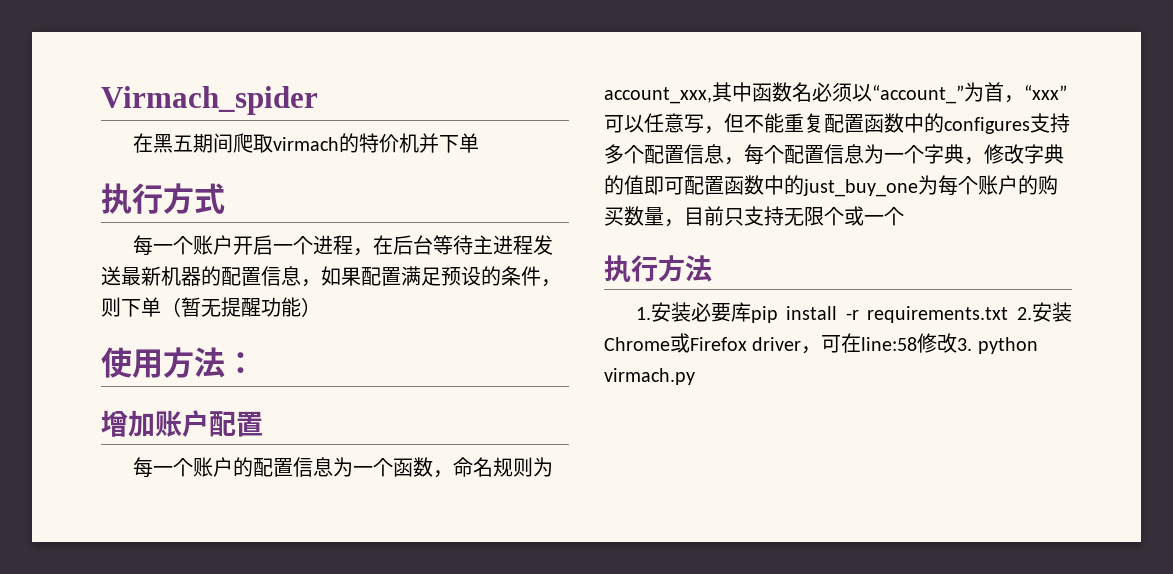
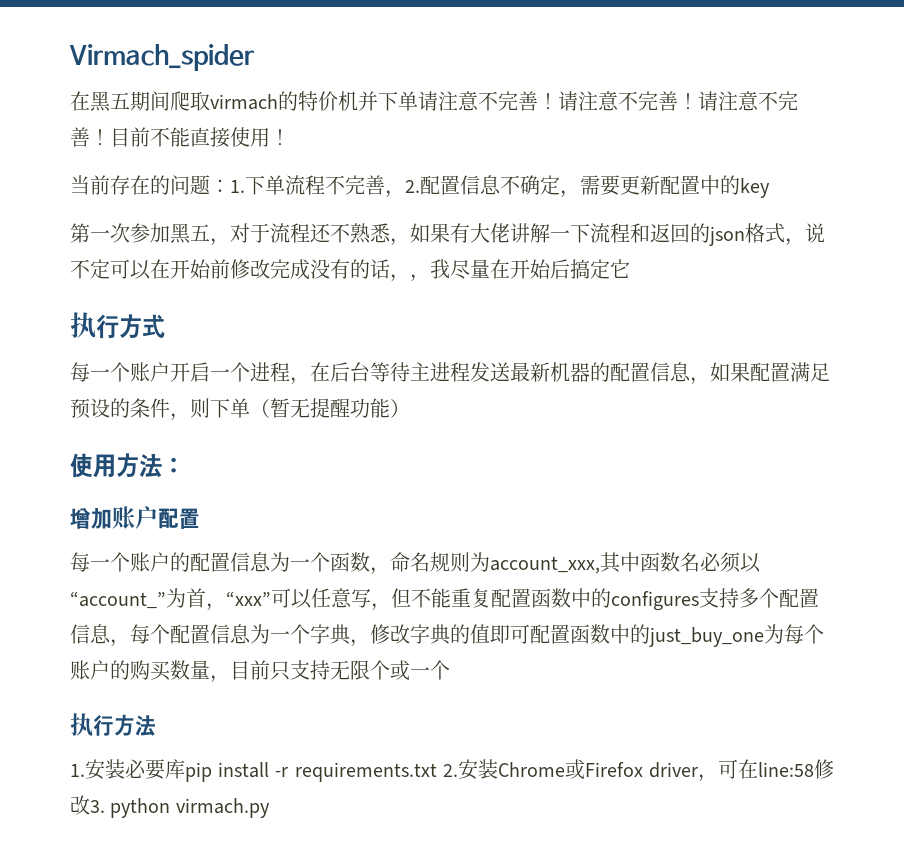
- 在黑五期间爬取virmach的特价机并下单
+ 在黑五期间爬取virmach的特价机并下单请注意不完善！请注意不完善！请注意不完善！目前不能直接使用！
+ 当前存在的问题：1.下单流程不完善，2.配置信息不确定，需要更新配置中的key
+ 第一次参加黑五，对于流程还不熟悉，如果有大佬讲解一下流程和返回的json格式，说不定可以在开始前修改完成没有的话，，我尽量在开始后搞定它

